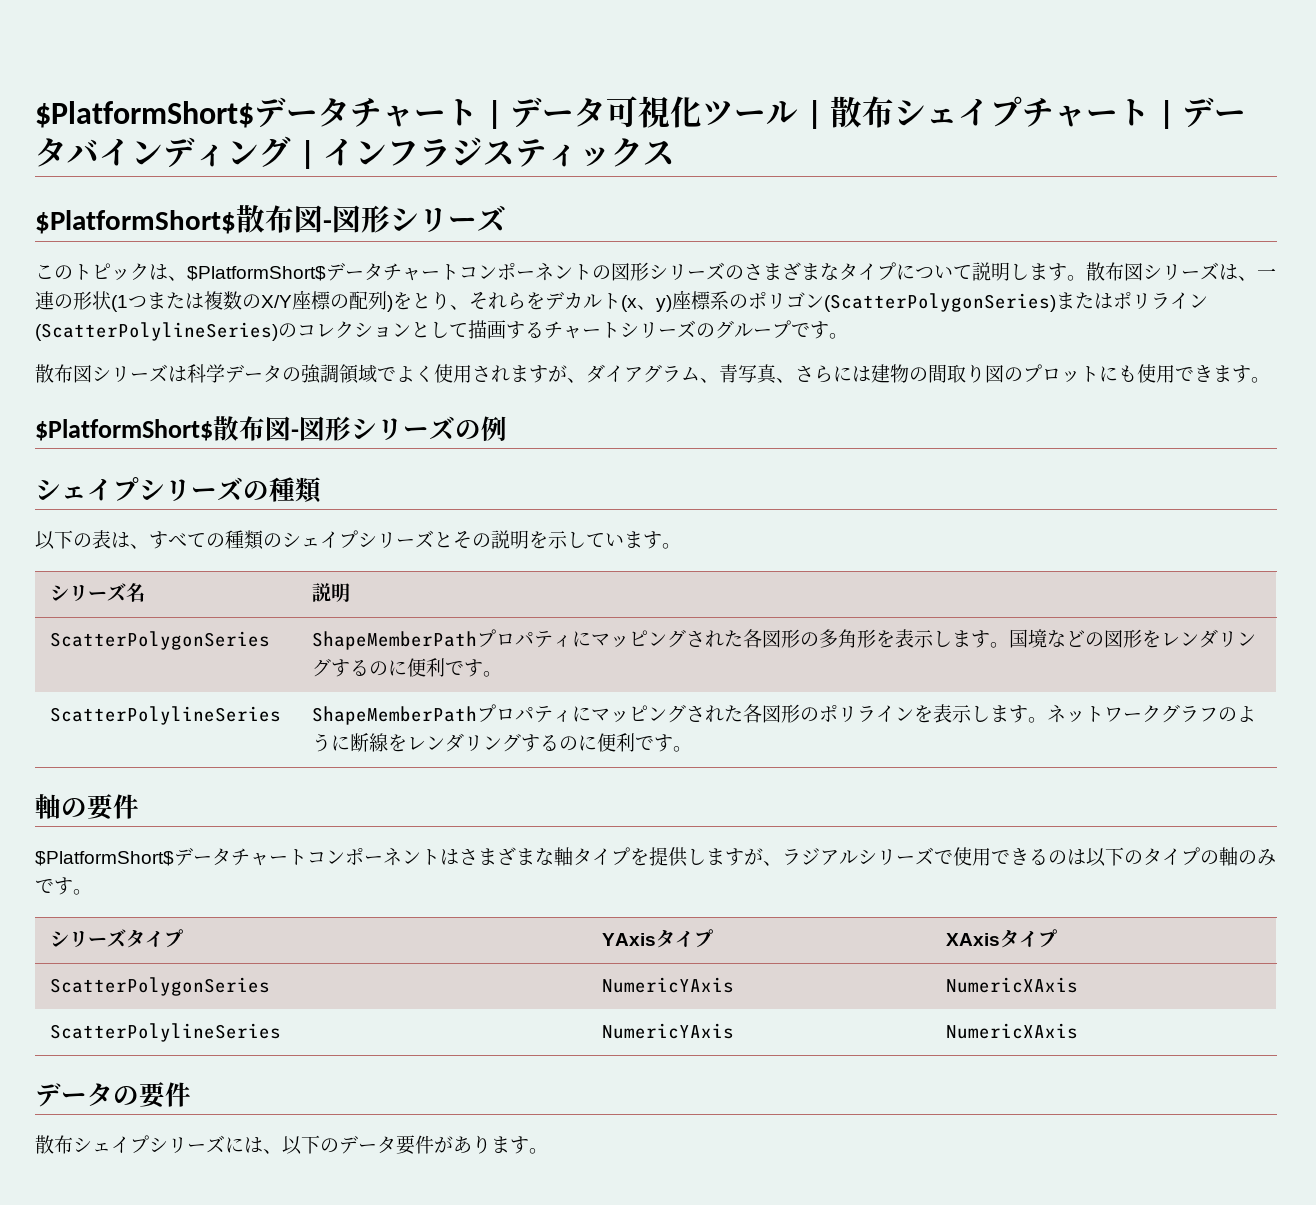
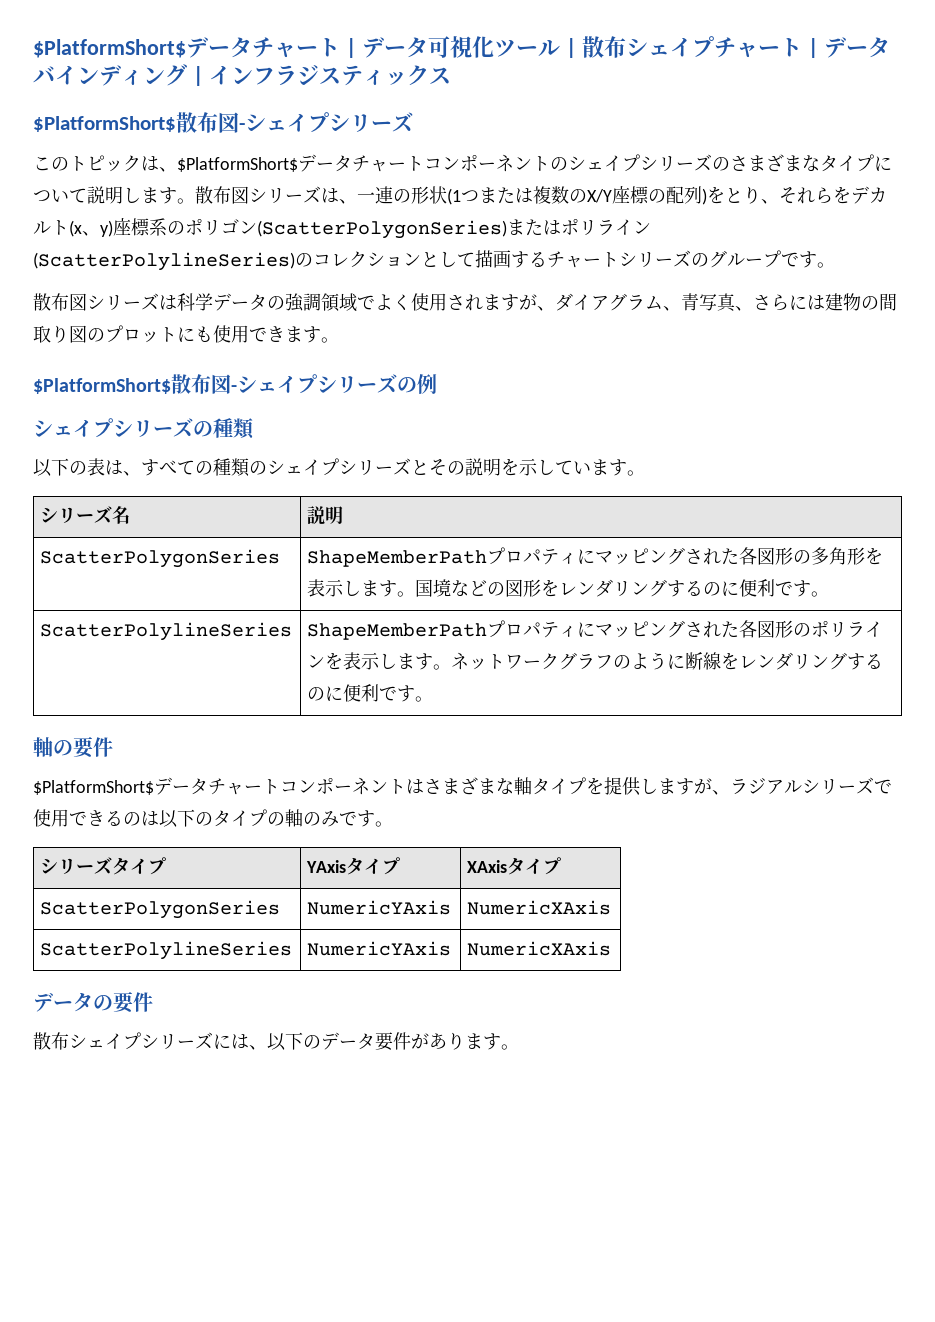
  $PlatformShort$データチャート | データ可視化ツール | 散布シェイプチャート | データバインディング | インフラジスティックス
- $PlatformShort$散布図-図形シリーズ
+ $PlatformShort$散布図-シェイプシリーズ
- このトピックは、$PlatformShort$データチャートコンポーネントの図形シリーズのさまざまなタイプについて説明します。
+ このトピックは、$PlatformShort$データチャートコンポーネントのシェイプシリーズのさまざまなタイプについて説明します。
- $PlatformShort$散布図-図形シリーズの例
+ $PlatformShort$散布図-シェイプシリーズの例

